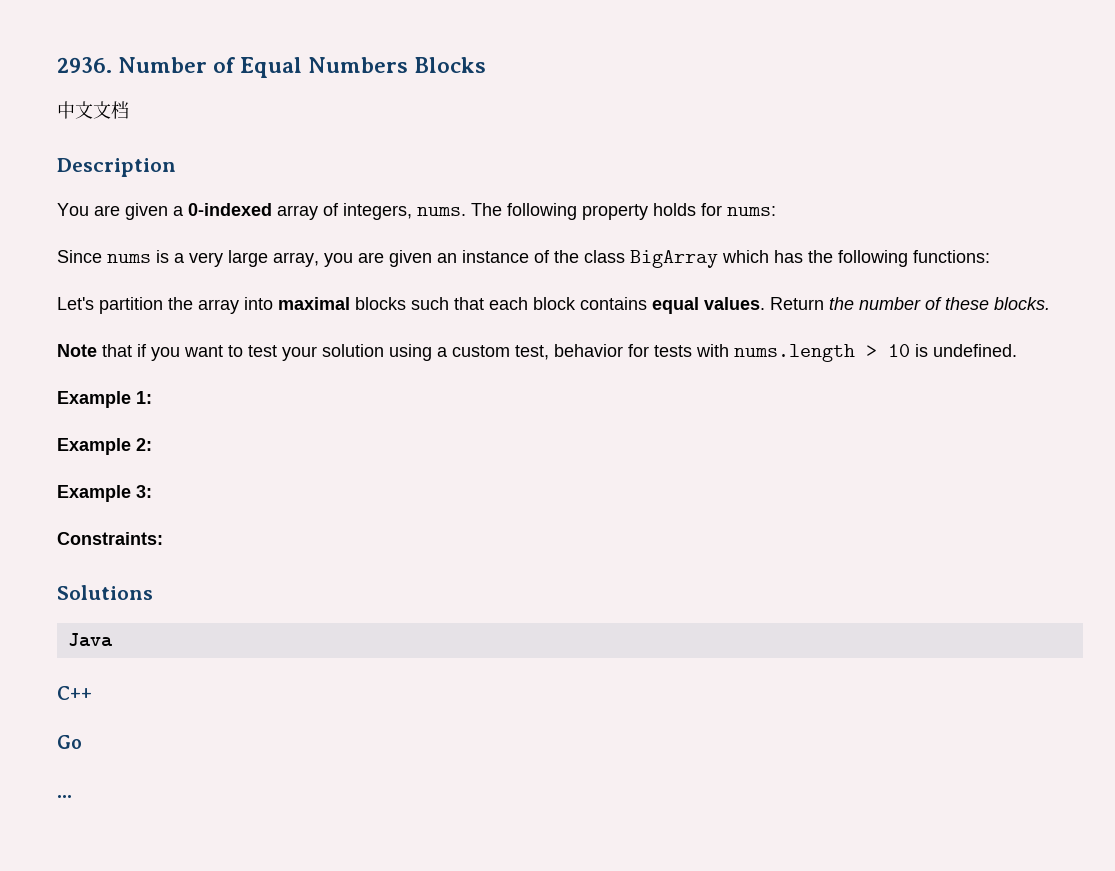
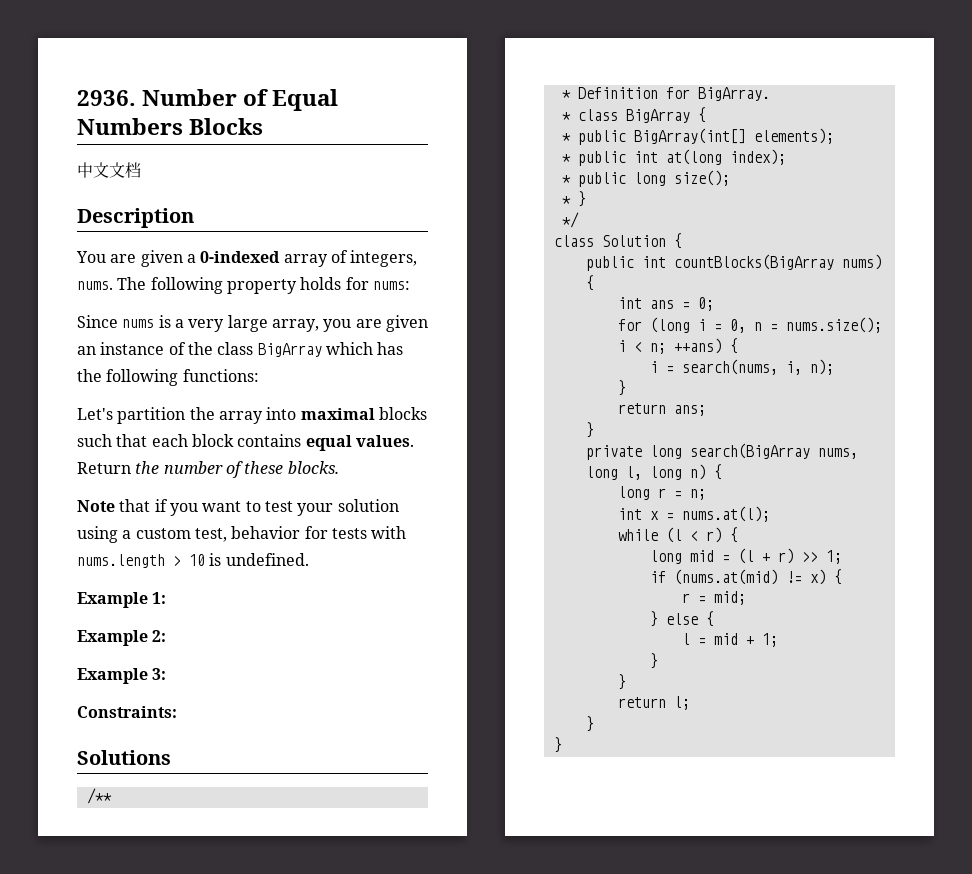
- Java
- C++
- Go
- ...
+ /**
+ * Definition for BigArray.
+ * class BigArray {
+ * public BigArray(int[] elements);
+ * public int at(long index);
+ * public long size();
+ * }
+ */
+ class Solution {
+ public int countBlocks(BigArray nums) {
+ int ans = 0;
+ for (long i = 0, n = nums.size(); i < n; ++ans) {
+ i = search(nums, i, n);
+ }
+ return ans;
+ }
+ private long search(BigArray nums, long l, long n) {
+ long r = n;
+ int x = nums.at(l);
+ while (l < r) {
+ long mid = (l + r) >> 1;
+ if (nums.at(mid) != x) {
+ r = mid;
+ } else {
+ l = mid + 1;
+ }
+ }
+ return l;
+ }
+ }

